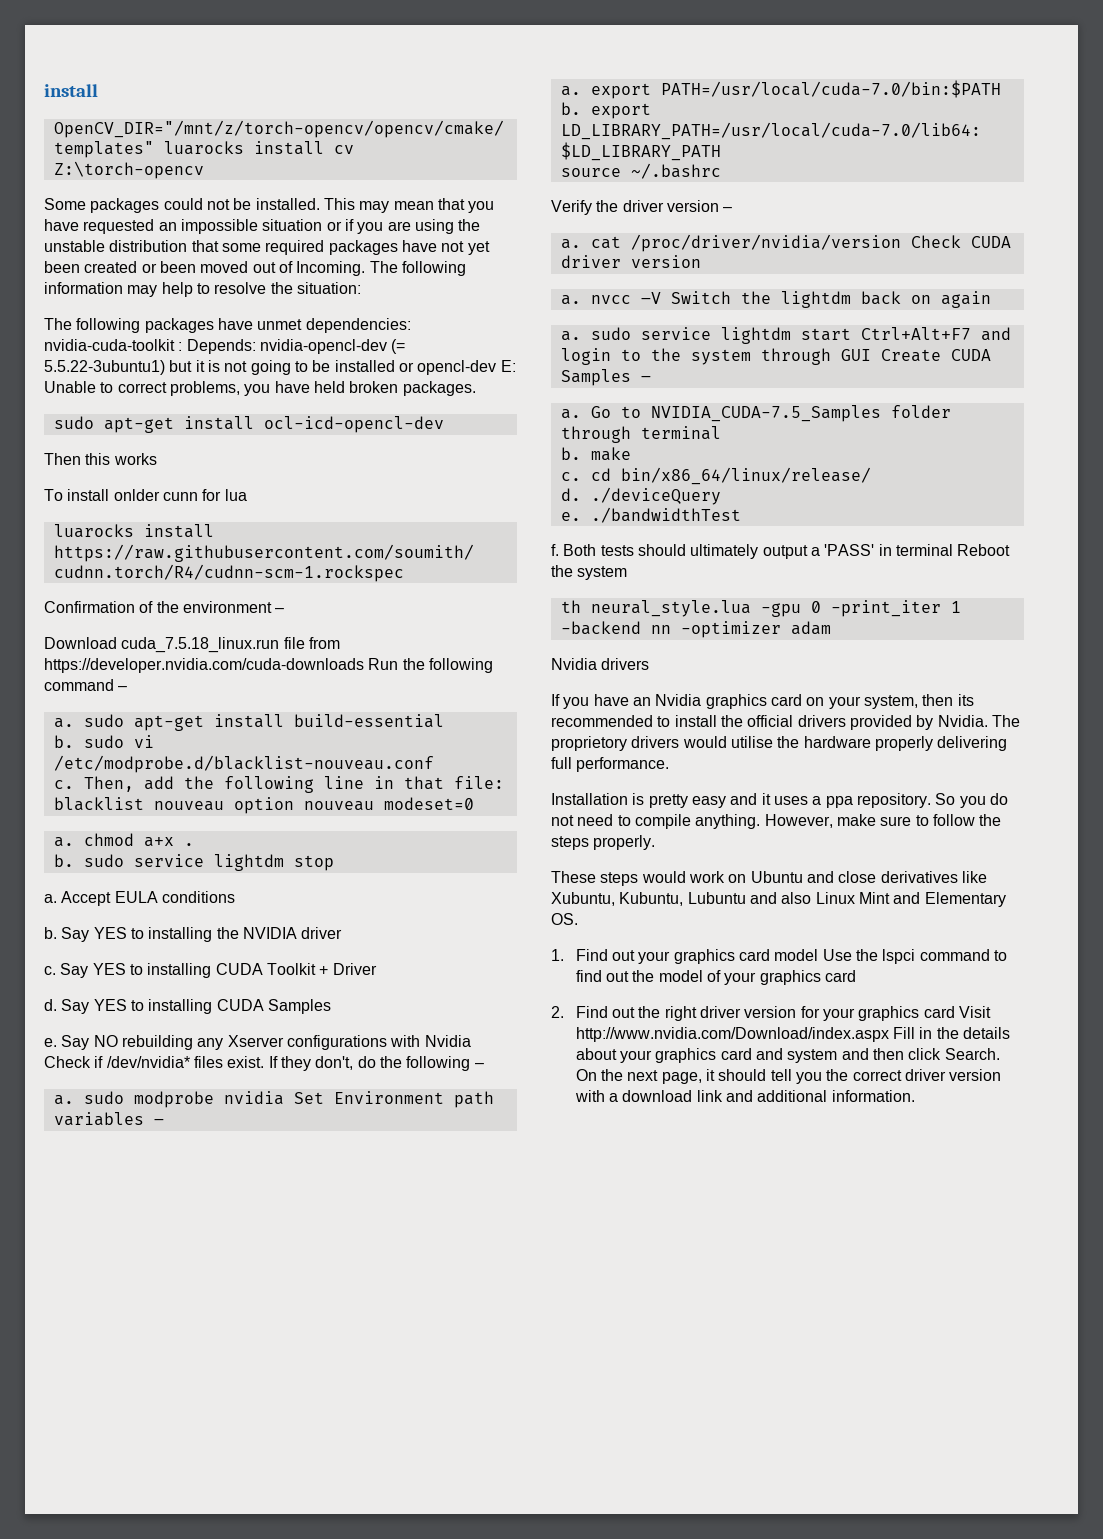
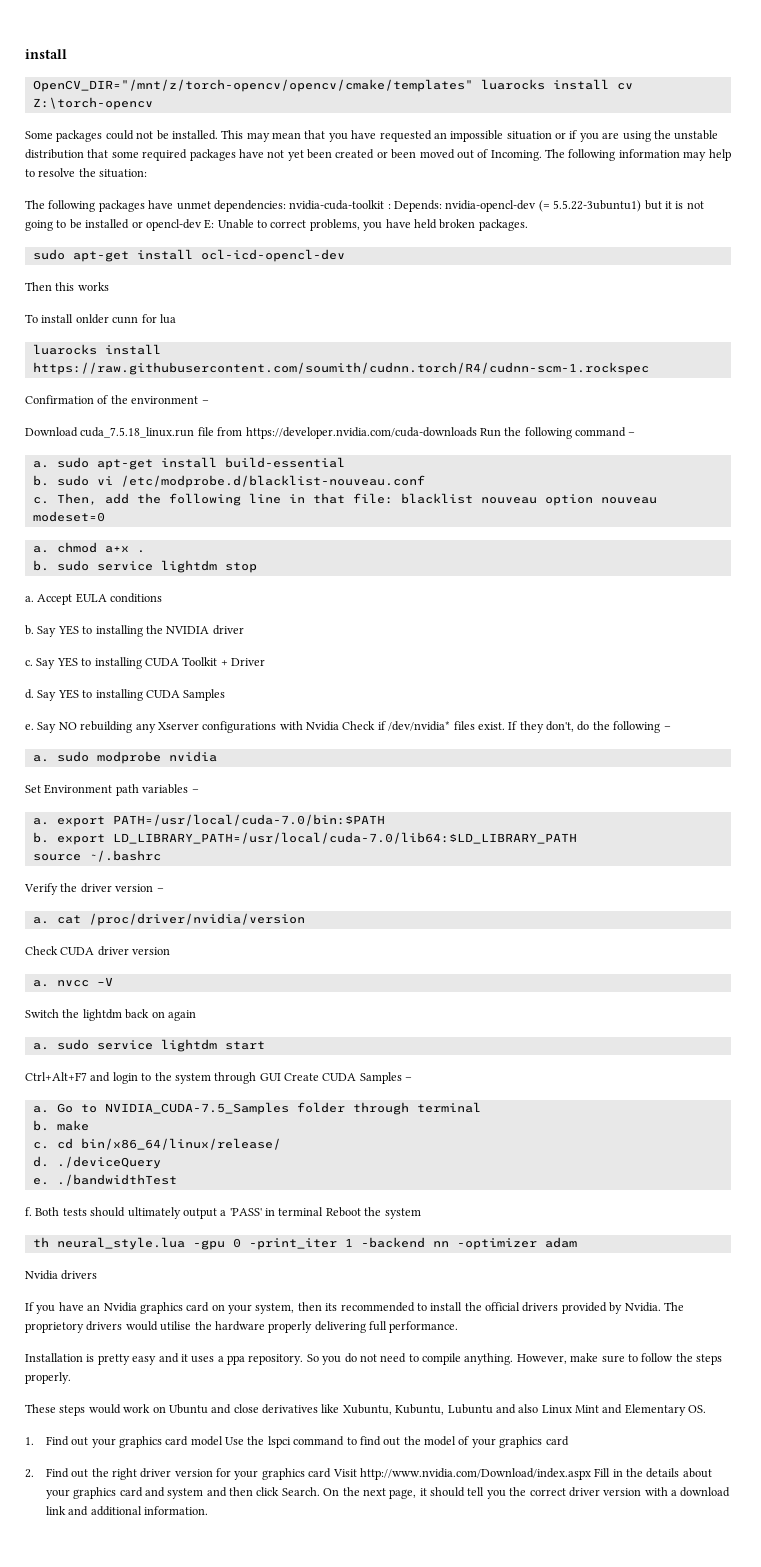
- a. sudo modprobe nvidia Set Environment path variables –
+ a. sudo modprobe nvidia
+ Set Environment path variables –
- a. cat /proc/driver/nvidia/version Check CUDA driver version
+ a. cat /proc/driver/nvidia/version
+ Check CUDA driver version
- a. nvcc –V Switch the lightdm back on again
+ a. nvcc –V
+ Switch the lightdm back on again
- a. sudo service lightdm start Ctrl+Alt+F7 and login to the system through GUI Create CUDA Samples –
+ a. sudo service lightdm start
+ Ctrl+Alt+F7 and login to the system through GUI Create CUDA Samples –

